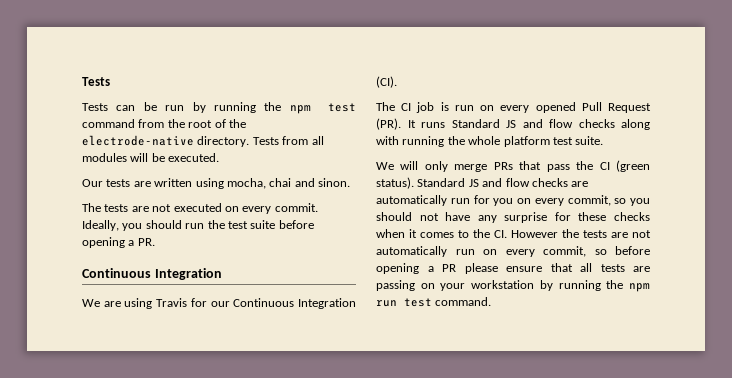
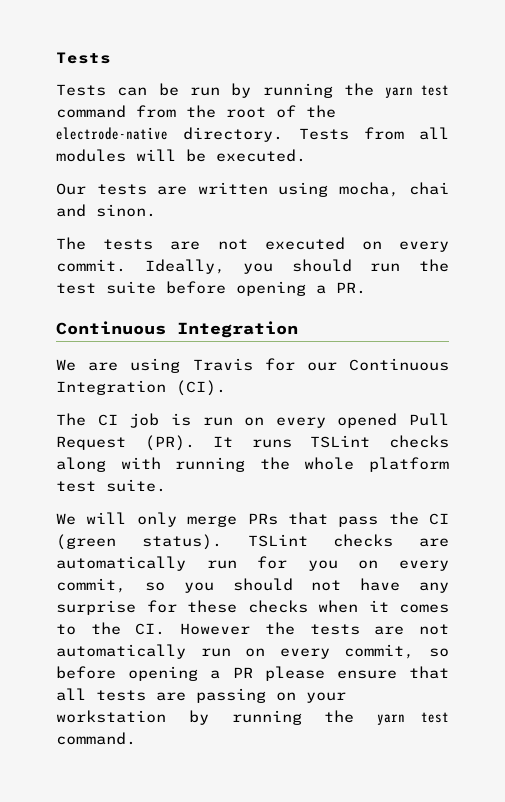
- Tests can be run by running the npm test command from the root of the electrode-native directory.
+ Tests can be run by running the yarn test command from the root of the electrode-native directory.
- The CI job is run on every opened Pull Request (PR). It runs Standard JS and flow checks along with running the whole platform test suite.
+ The CI job is run on every opened Pull Request (PR). It runs TSLint checks along with running the whole platform test suite.
- Standard JS and flow checks are automatically run for you on every commit, so you should not have any surprise for these checks when it comes to the CI. However the tests are not automatically run on every commit, so before opening a PR please ensure that all tests are passing on your workstation by running the npm run test command.
+ TSLint checks are automatically run for you on every commit, so you should not have any surprise for these checks when it comes to the CI. However the tests are not automatically run on every commit, so before opening a PR please ensure that all tests are passing on your workstation by running the yarn test command.

